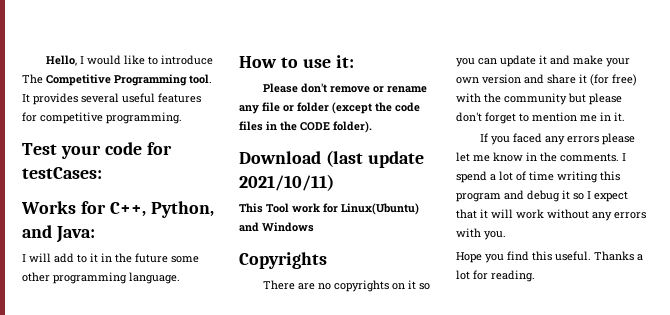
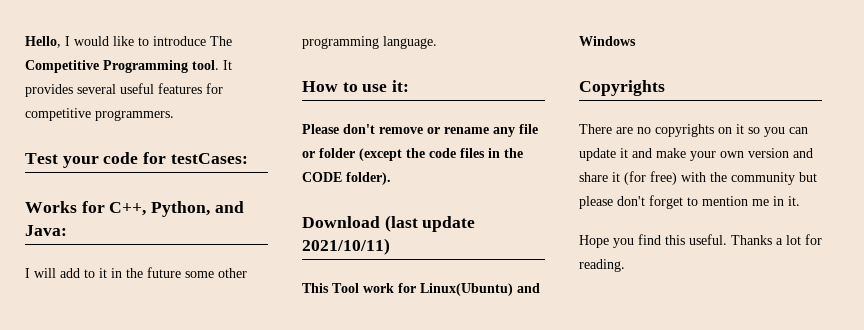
- It provides several useful features for competitive programming.
+ It provides several useful features for competitive programmers.
- If you faced any errors please let me know in the comments. I spend a lot of time writing this program and debug it so I expect that it will work without any errors with you.

